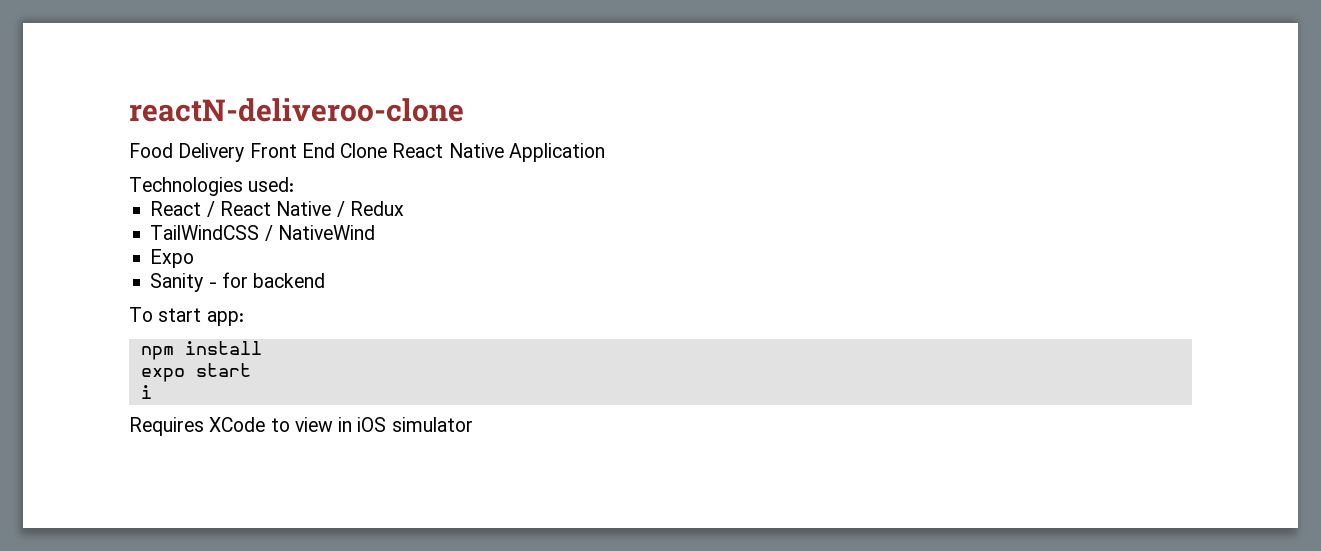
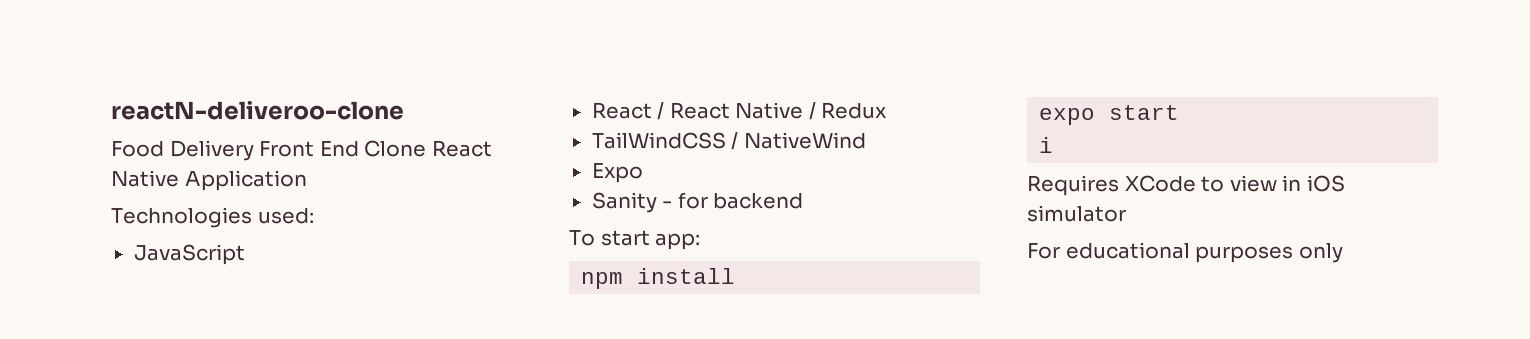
+ JavaScript
+ For educational purposes only

